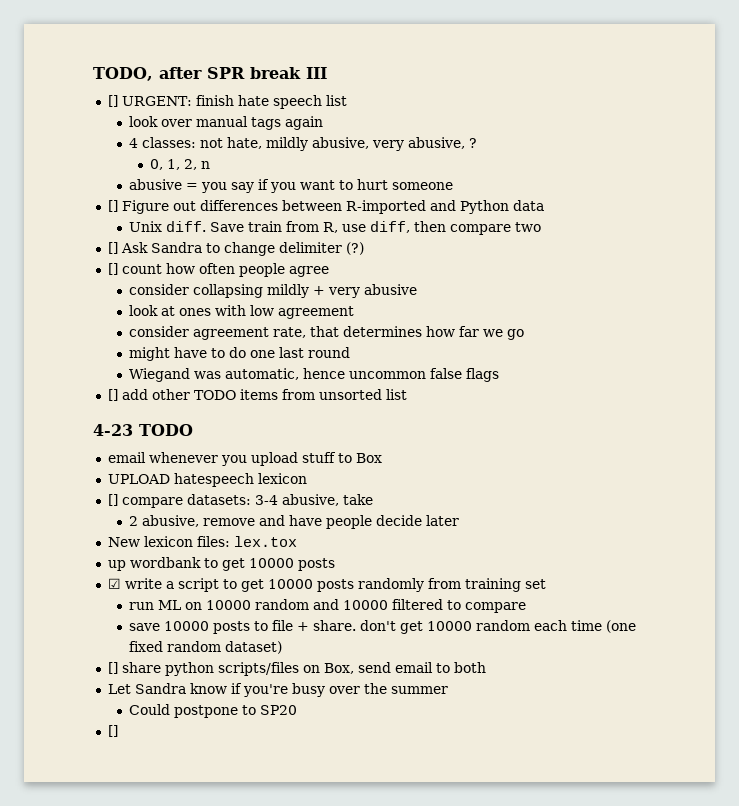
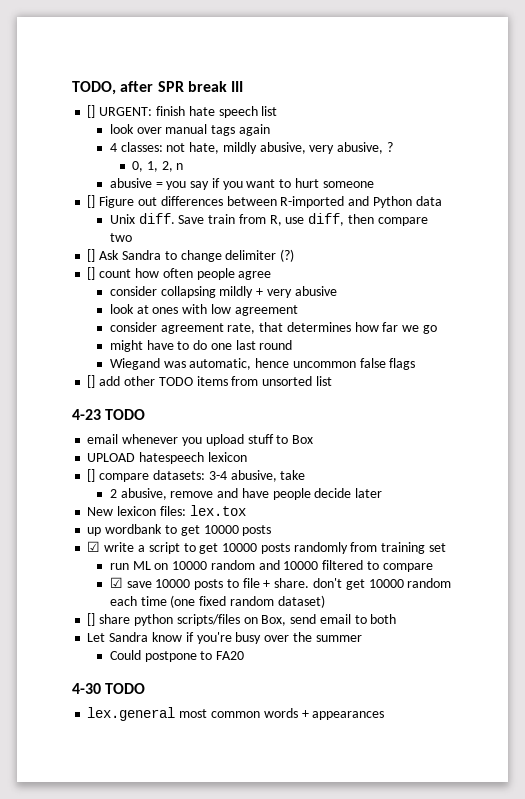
- save 10000 posts to file + share. don't get 10000 random each time (one fixed random dataset)
+ ☑ save 10000 posts to file + share. don't get 10000 random each time (one fixed random dataset)
- Could postpone to SP20
- []
+ Could postpone to FA20
+ 4-30 TODO
+ lex.general most common words + appearances

